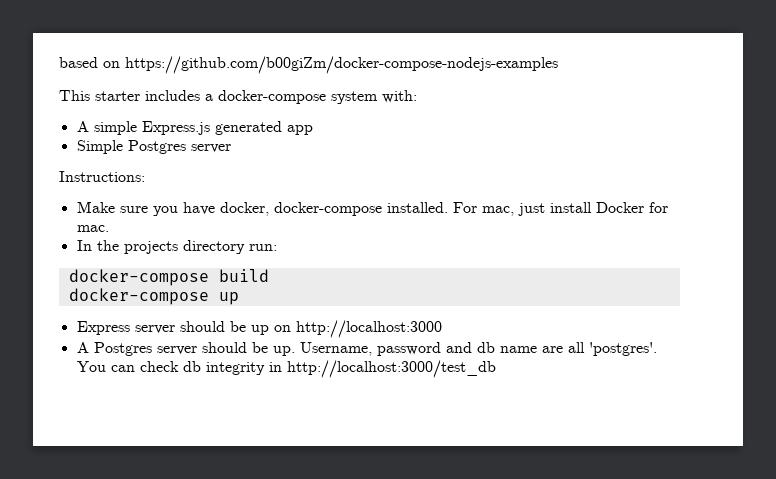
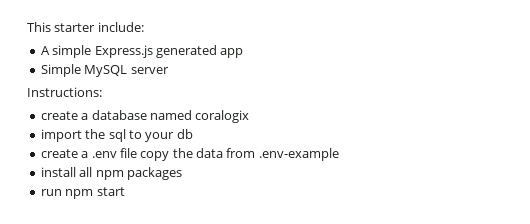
- based on https://github.com/b00giZm/docker-compose-nodejs-examples
- This starter includes a docker-compose system with:
+ This starter include:
- Simple Postgres server
+ Simple MySQL server
- Make sure you have docker, docker-compose installed. For mac, just install Docker for mac.
- In the projects directory run:
- docker-compose build
- docker-compose up
- Express server should be up on http://localhost:3000
- A Postgres server should be up. Username, password and db name are all 'postgres'. You can check db integrity in http://localhost:3000/test_db
+ create a database named coralogix
+ import the sql to your db
+ create a .env file copy the data from .env-example
+ install all npm packages
+ run npm start

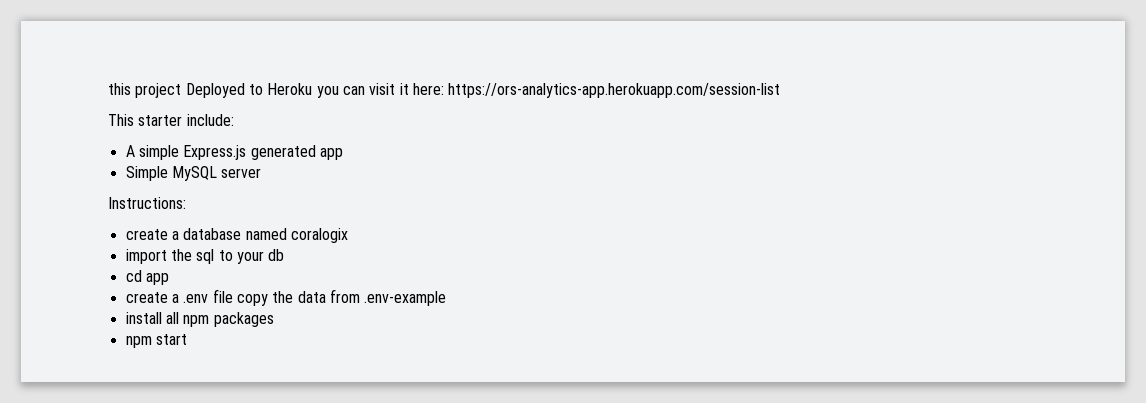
+ this project Deployed to Heroku you can visit it here: https://ors-analytics-app.herokuapp.com/session-list
+ cd app
- run npm start
+ npm start

